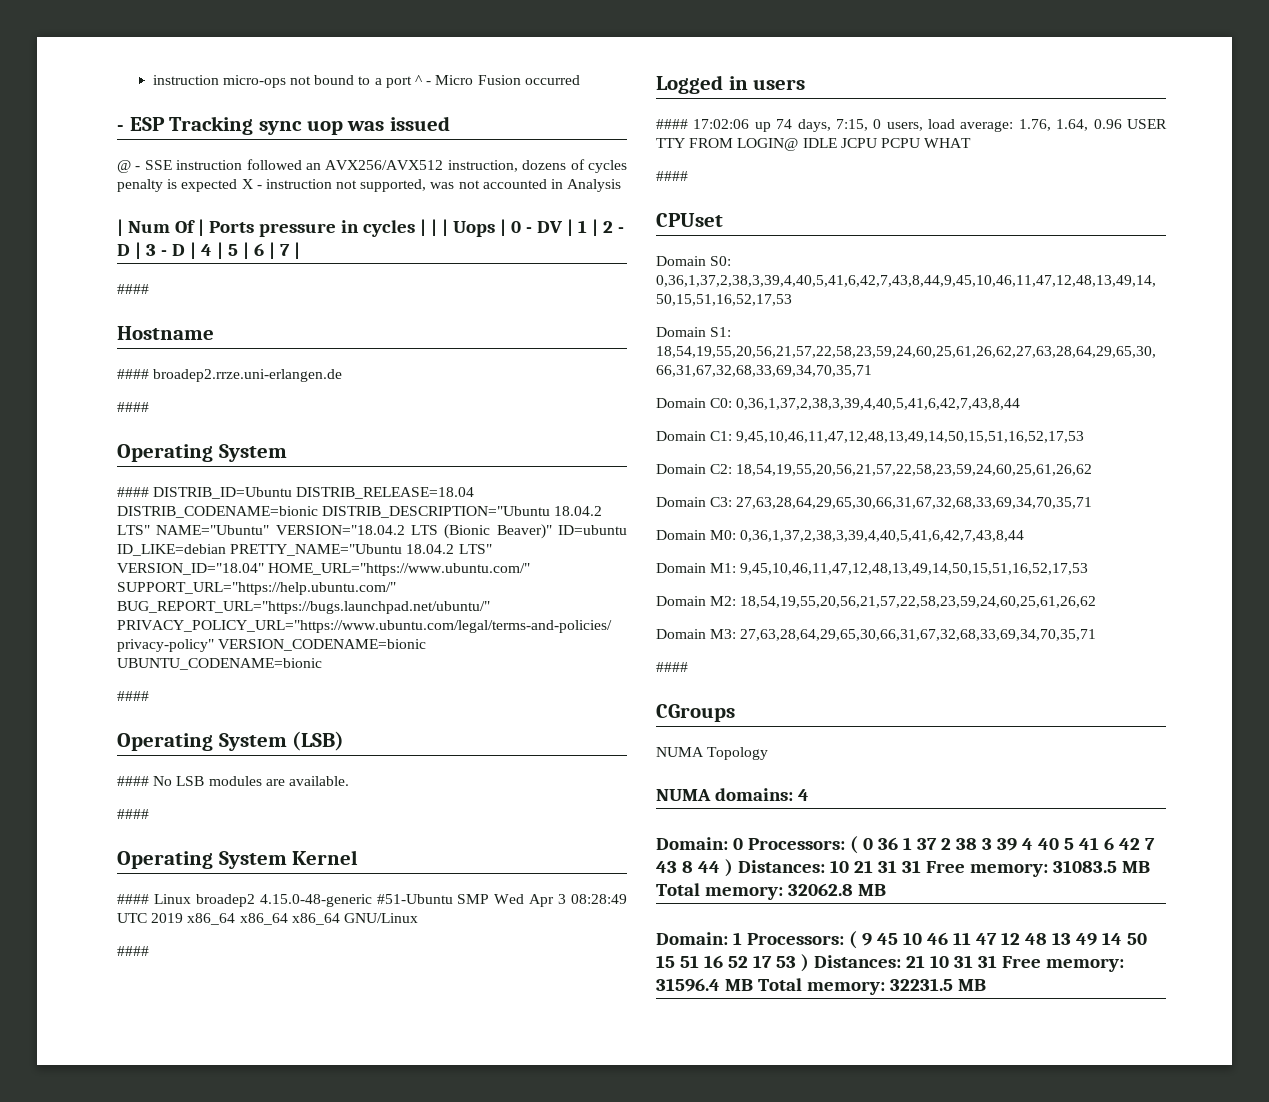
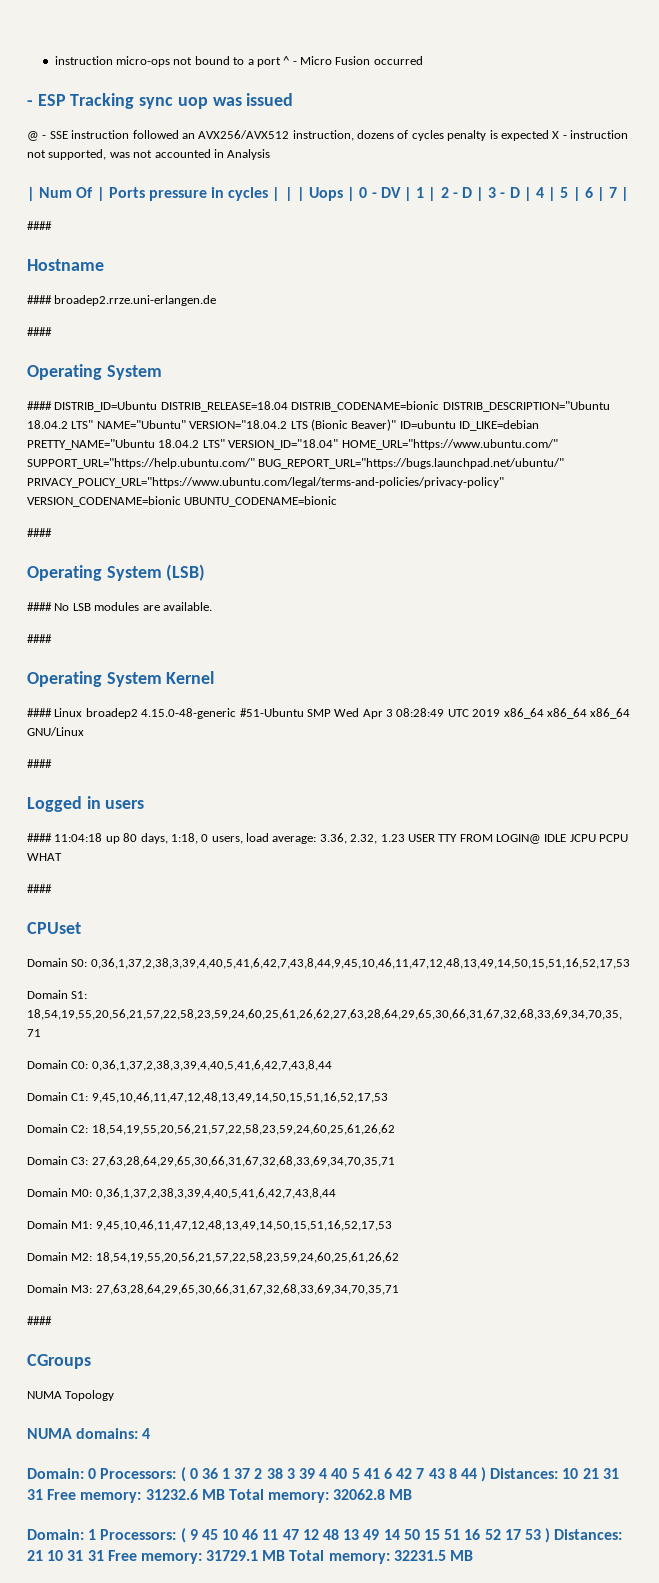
- #### 17:02:06 up 74 days, 7:15, 0 users, load average: 1.76, 1.64, 0.96 USER TTY FROM LOGIN@ IDLE JCPU PCPU WHAT
+ #### 11:04:18 up 80 days, 1:18, 0 users, load average: 3.36, 2.32, 1.23 USER TTY FROM LOGIN@ IDLE JCPU PCPU WHAT
- Domain: 0 Processors: ( 0 36 1 37 2 38 3 39 4 40 5 41 6 42 7 43 8 44 ) Distances: 10 21 31 31 Free memory: 31083.5 MB Total memory: 32062.8 MB
+ Domain: 0 Processors: ( 0 36 1 37 2 38 3 39 4 40 5 41 6 42 7 43 8 44 ) Distances: 10 21 31 31 Free memory: 31232.6 MB Total memory: 32062.8 MB
- Domain: 1 Processors: ( 9 45 10 46 11 47 12 48 13 49 14 50 15 51 16 52 17 53 ) Distances: 21 10 31 31 Free memory: 31596.4 MB Total memory: 32231.5 MB
+ Domain: 1 Processors: ( 9 45 10 46 11 47 12 48 13 49 14 50 15 51 16 52 17 53 ) Distances: 21 10 31 31 Free memory: 31729.1 MB Total memory: 32231.5 MB

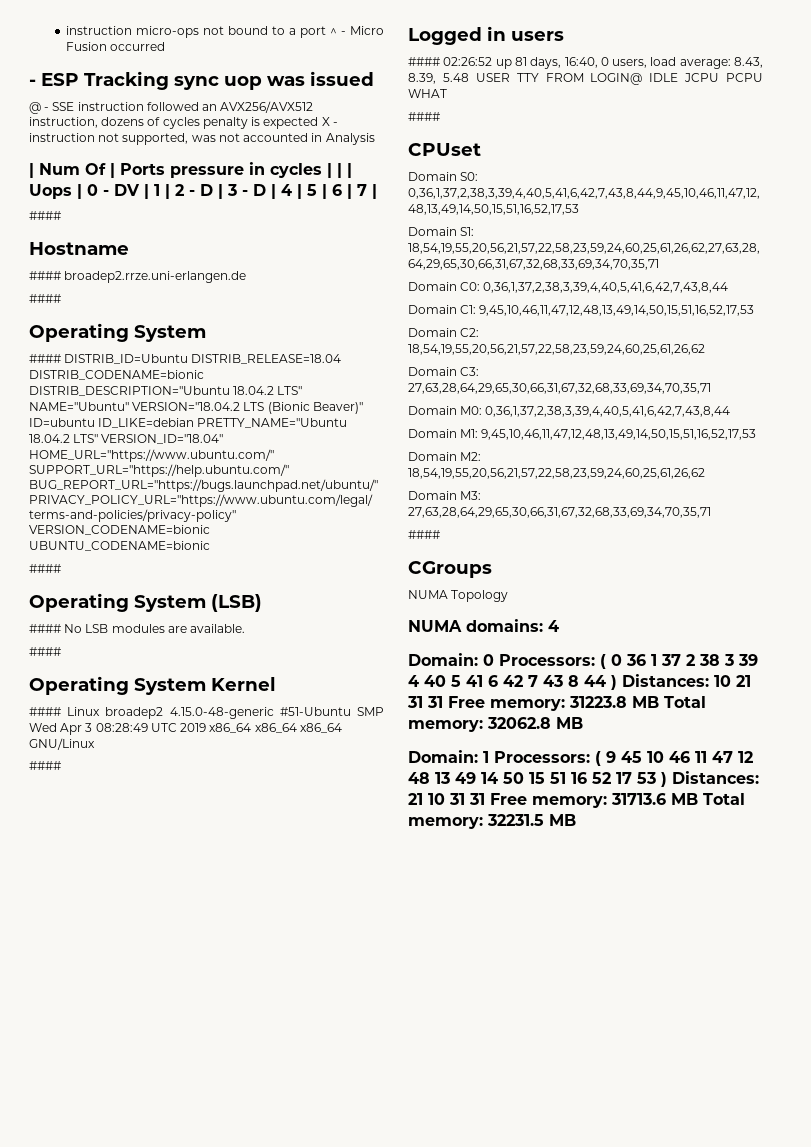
- #### 11:04:18 up 80 days, 1:18, 0 users, load average: 3.36, 2.32, 1.23 USER TTY FROM LOGIN@ IDLE JCPU PCPU WHAT
+ #### 02:26:52 up 81 days, 16:40, 0 users, load average: 8.43, 8.39, 5.48 USER TTY FROM LOGIN@ IDLE JCPU PCPU WHAT
- Domain: 0 Processors: ( 0 36 1 37 2 38 3 39 4 40 5 41 6 42 7 43 8 44 ) Distances: 10 21 31 31 Free memory: 31232.6 MB Total memory: 32062.8 MB
+ Domain: 0 Processors: ( 0 36 1 37 2 38 3 39 4 40 5 41 6 42 7 43 8 44 ) Distances: 10 21 31 31 Free memory: 31223.8 MB Total memory: 32062.8 MB
- Domain: 1 Processors: ( 9 45 10 46 11 47 12 48 13 49 14 50 15 51 16 52 17 53 ) Distances: 21 10 31 31 Free memory: 31729.1 MB Total memory: 32231.5 MB
+ Domain: 1 Processors: ( 9 45 10 46 11 47 12 48 13 49 14 50 15 51 16 52 17 53 ) Distances: 21 10 31 31 Free memory: 31713.6 MB Total memory: 32231.5 MB

